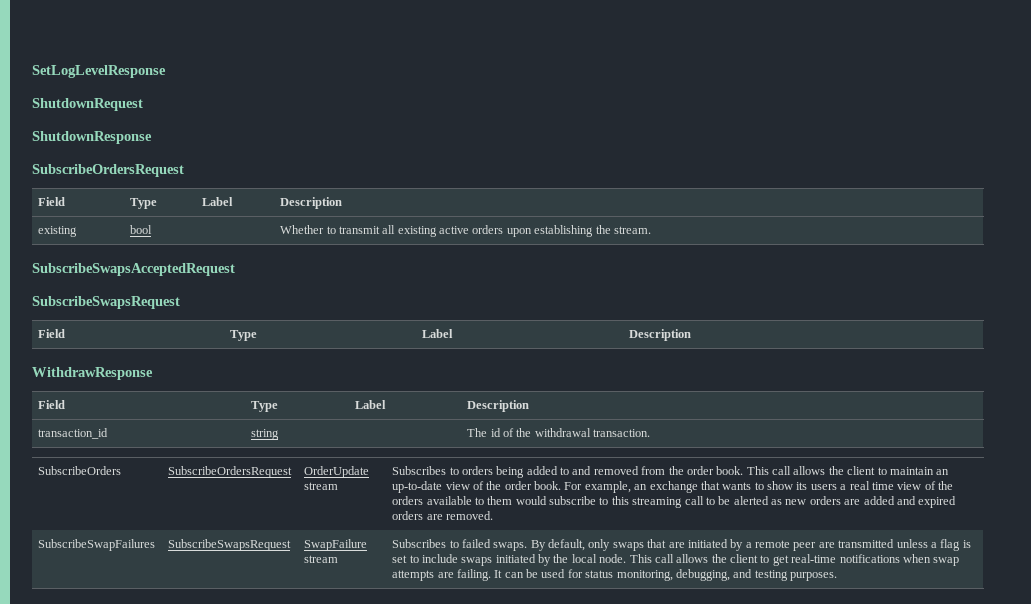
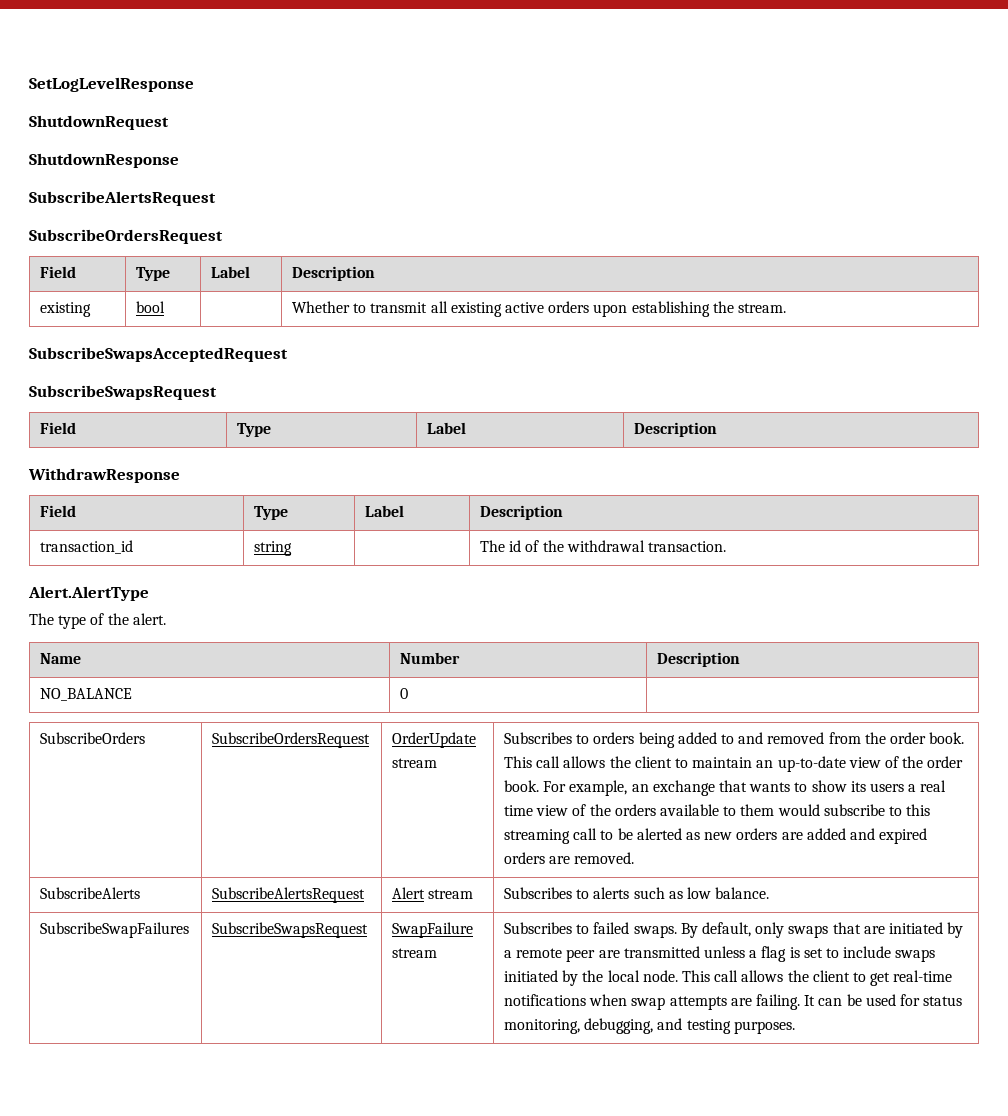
  ShutdownResponse
+ SubscribeAlertsRequest
+ Alert.AlertType
+ The type of the alert.
+ Name | Number | Description
+ NO_BALANCE | 0 |
+ SubscribeAlerts | SubscribeAlertsRequest | Alert stream | Subscribes to alerts such as low balance.

